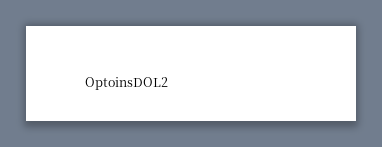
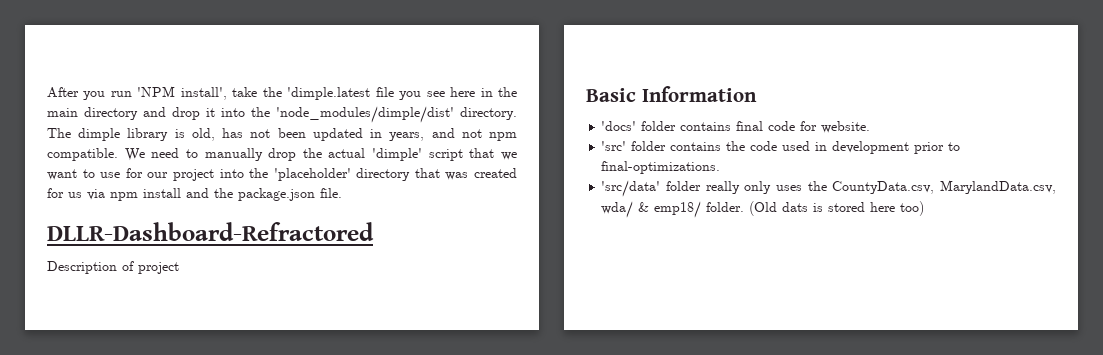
- OptoinsDOL2
+ After you run 'NPM install', take the 'dimple.latest file you see here in the main directory and drop it into the 'node_modules/dimple/dist' directory. The dimple library is old, has not been updated in years, and not npm compatible. We need to manually drop the actual 'dimple' script that we want to use for our project into the 'placeholder' directory that was created for us via npm install and the package.json file.
+ DLLR-Dashboard-Refractored
+ Description of project
+ Basic Information
+ 'docs' folder contains final code for website.
+ 'src' folder contains the code used in development prior to final-optimizations.
+ 'src/data' folder really only uses the CountyData.csv, MarylandData.csv, wda/ & emp18/ folder. (Old dats is stored here too)

